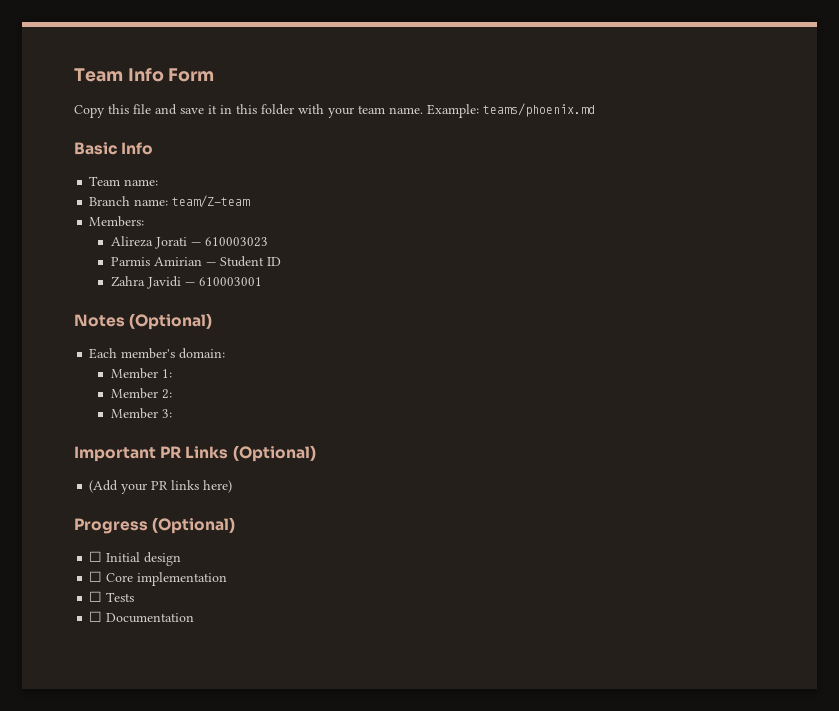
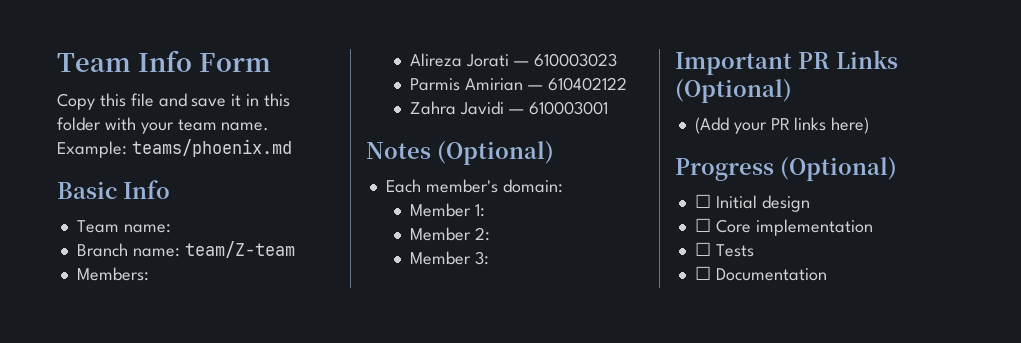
- Parmis Amirian — Student ID
+ Parmis Amirian — 610402122

